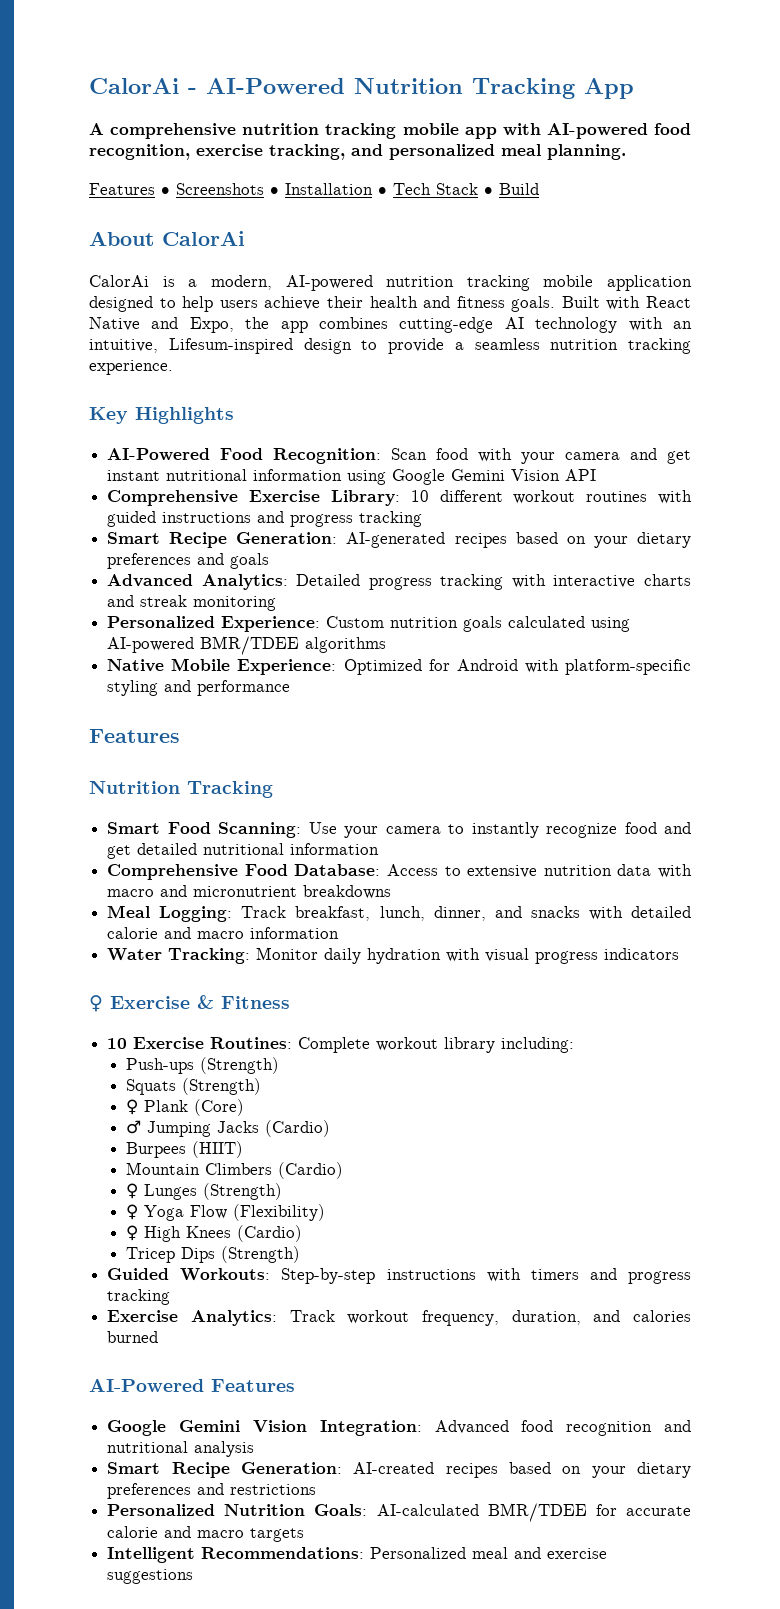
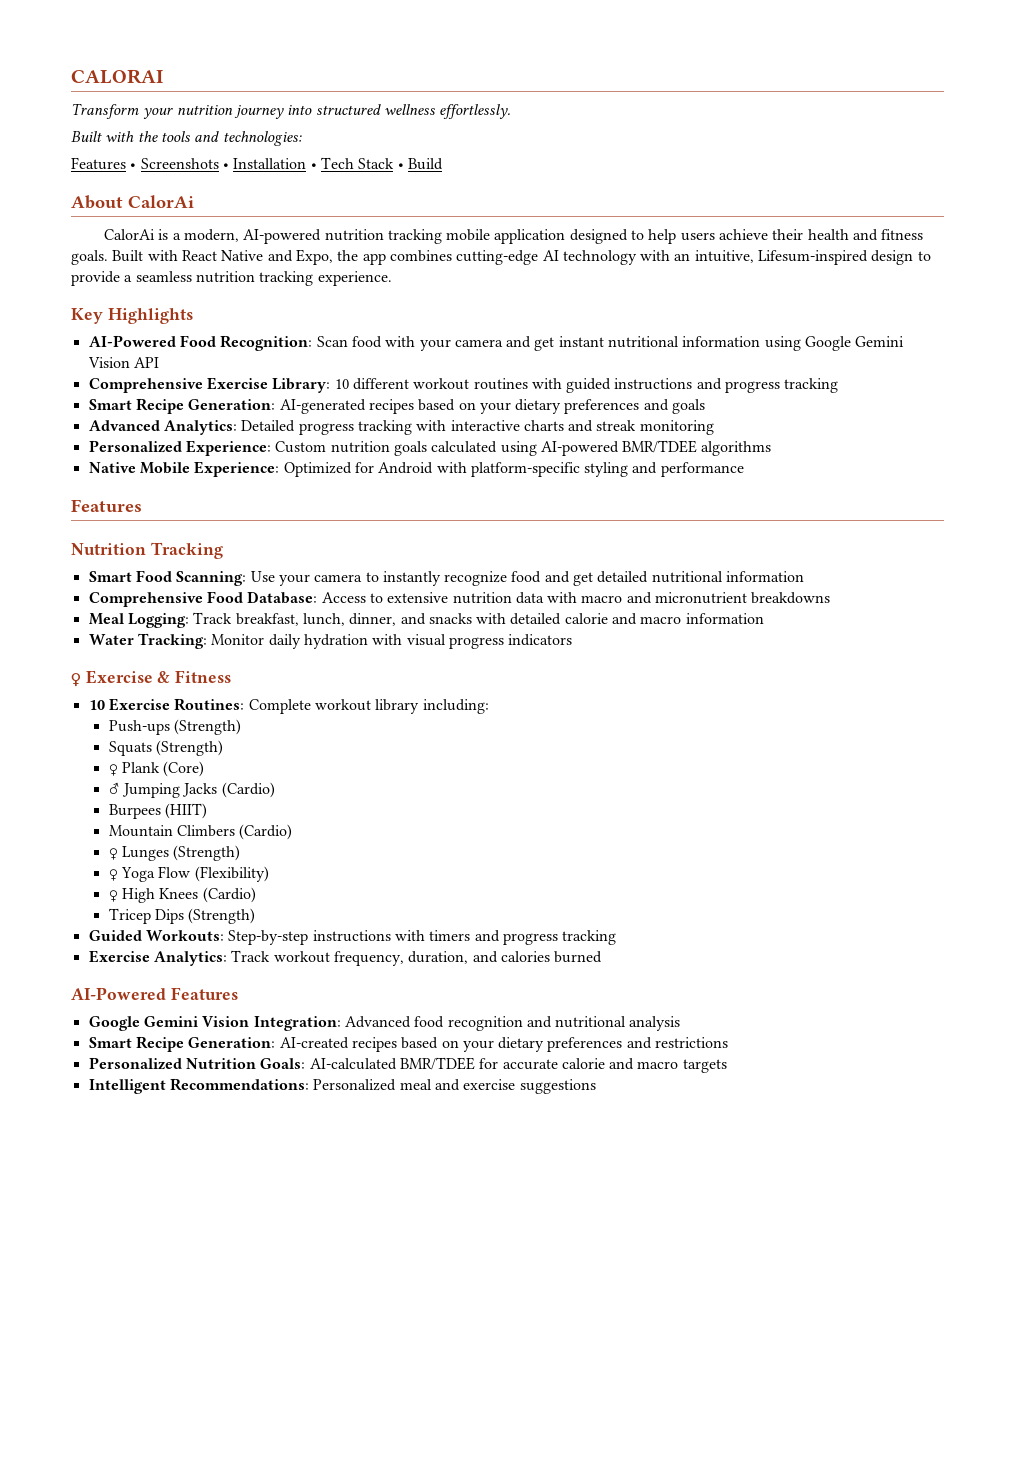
- CalorAi - AI-Powered Nutrition Tracking App
- A comprehensive nutrition tracking mobile app with AI-powered food recognition, exercise tracking, and personalized meal planning.
+ CALORAI
+ Transform your nutrition journey into structured wellness effortlessly.
+ Built with the tools and technologies:

